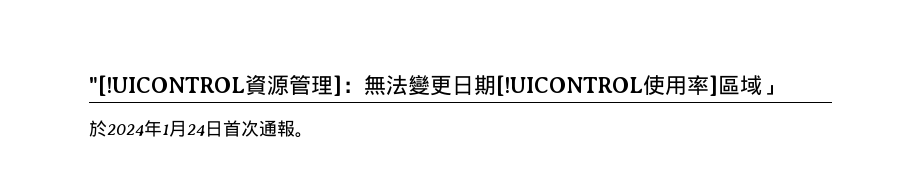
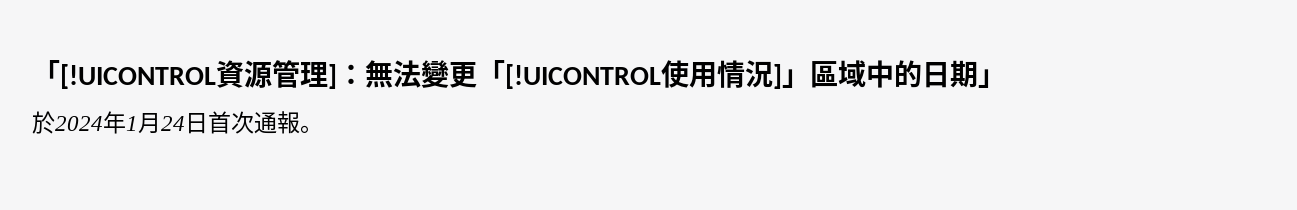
- "[!UICONTROL資源管理]：無法變更日期[!UICONTROL使用率]區域」
+ 「[!UICONTROL資源管理]：無法變更「[!UICONTROL使用情況]」區域中的日期」

